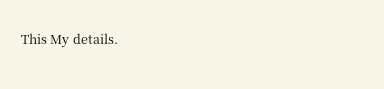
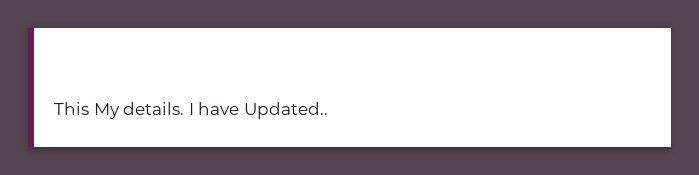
+ I have Updated..

